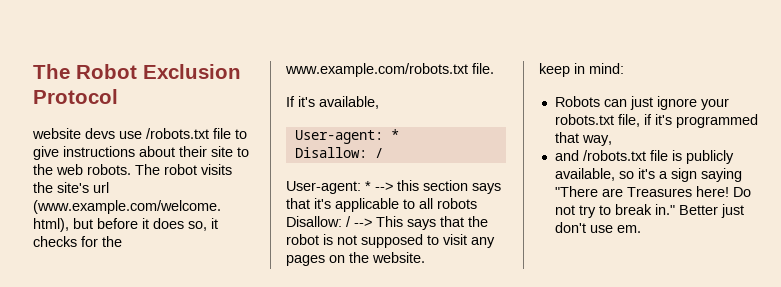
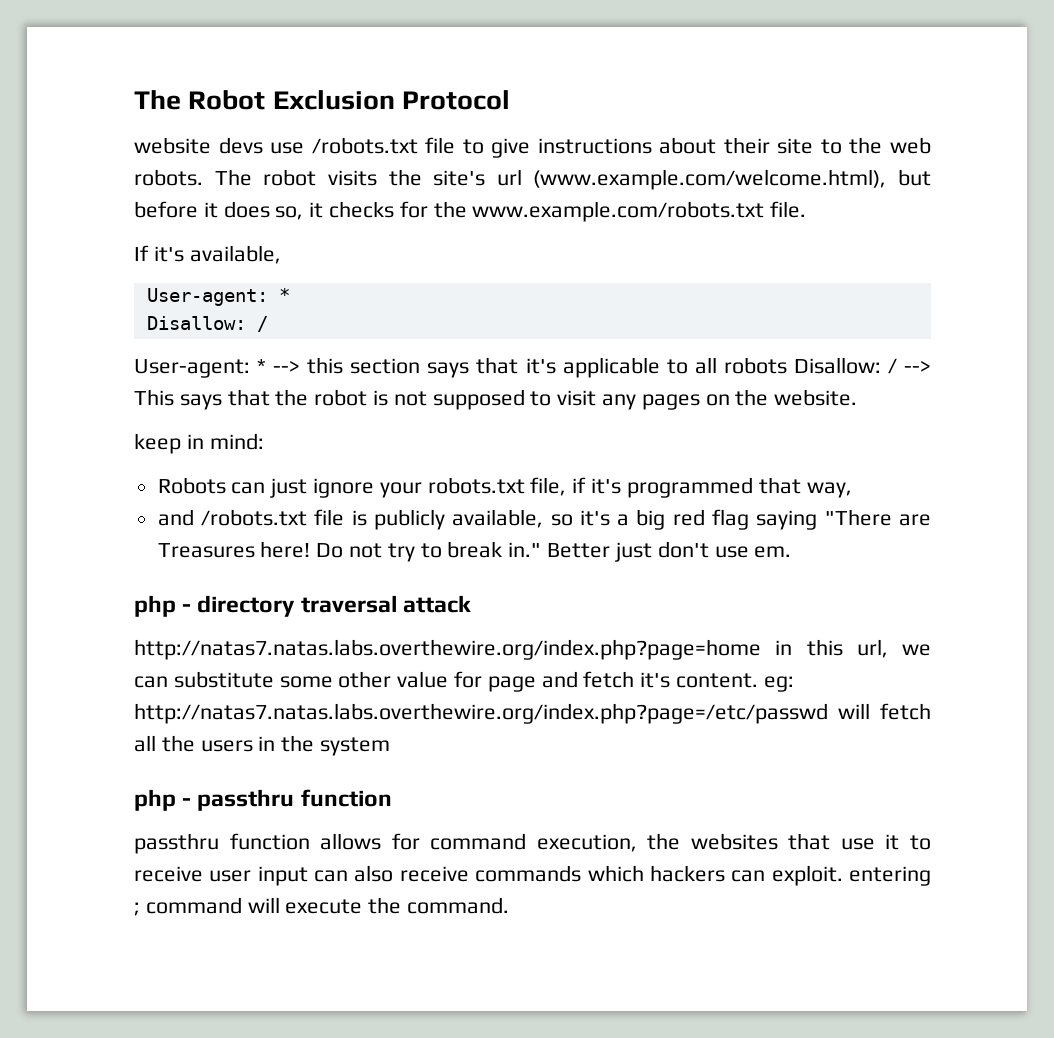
- and /robots.txt file is publicly available, so it's a sign saying "There are Treasures here!
+ and /robots.txt file is publicly available, so it's a big red flag saying "There are Treasures here!
+ php - directory traversal attack
+ http://natas7.natas.labs.overthewire.org/index.php?page=home in this url, we can substitute some other value for page and fetch it's content. eg: http://natas7.natas.labs.overthewire.org/index.php?page=/etc/passwd will fetch all the users in the system
+ php - passthru function
+ passthru function allows for command execution, the websites that use it to receive user input can also receive commands which hackers can exploit. entering ; command will execute the command.

